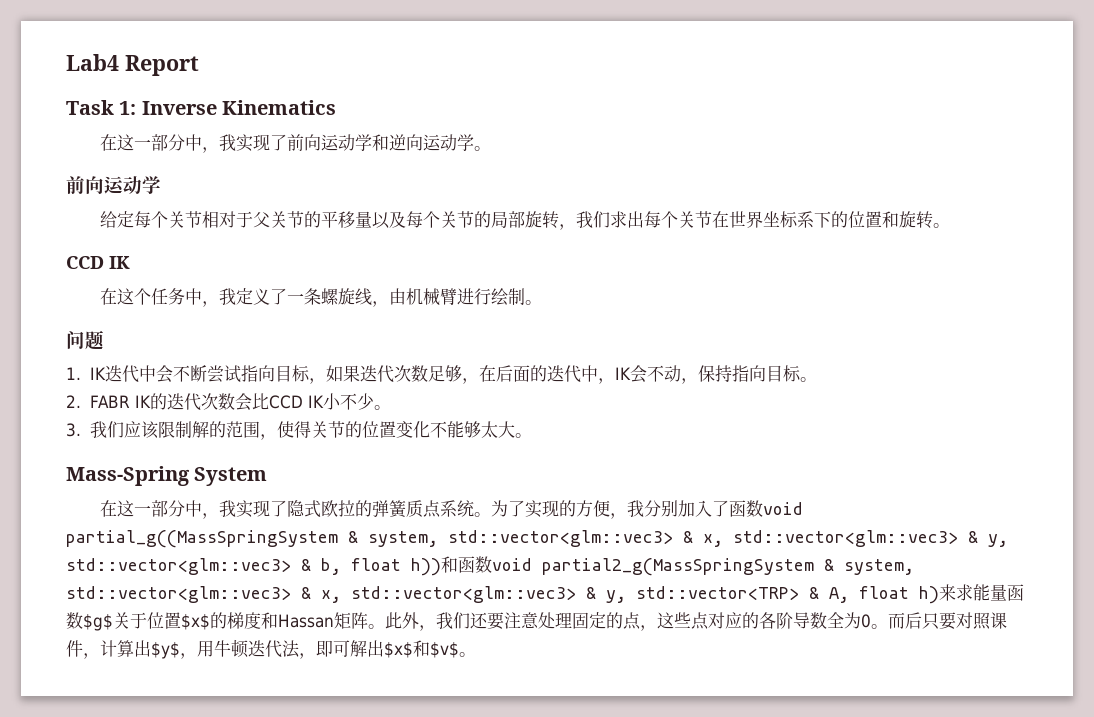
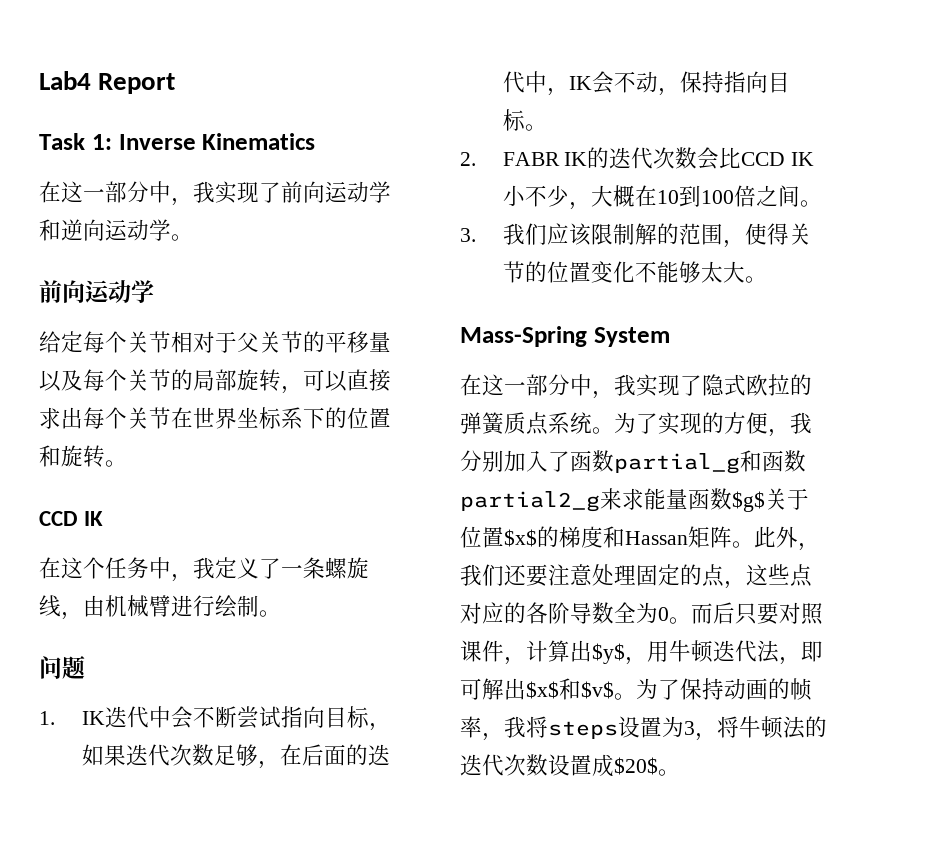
- 给定每个关节相对于父关节的平移量以及每个关节的局部旋转，我们求出每个关节在世界坐标系下的位置和旋转。
+ 给定每个关节相对于父关节的平移量以及每个关节的局部旋转，可以直接求出每个关节在世界坐标系下的位置和旋转。
- 2. FABR IK的迭代次数会比CCD IK小不少。
+ 2. FABR IK的迭代次数会比CCD IK小不少，大概在10到100倍之间。
- 为了实现的方便，我分别加入了函数void partial_g((MassSpringSystem & system, std::vector<glm::vec3> & x, std::vector<glm::vec3> & y, std::vector<glm::vec3> & b, float h))和函数void partial2_g(MassSpringSystem & system, std::vector<glm::vec3> & x, std::vector<glm::vec3> & y, std::vector<TRP> & A, float h)来求能量函数$g$关于位置$x$的梯度和Hassan矩阵。
+ 为了实现的方便，我分别加入了函数partial_g和函数partial2_g来求能量函数$g$关于位置$x$的梯度和Hassan矩阵。
+ 为了保持动画的帧率，我将steps设置为3，将牛顿法的迭代次数设置成$20$。

